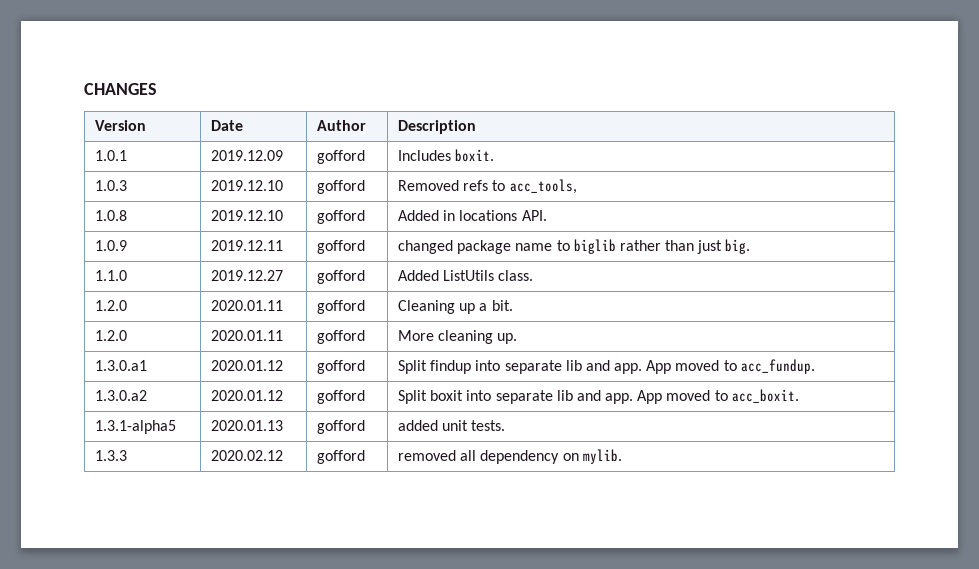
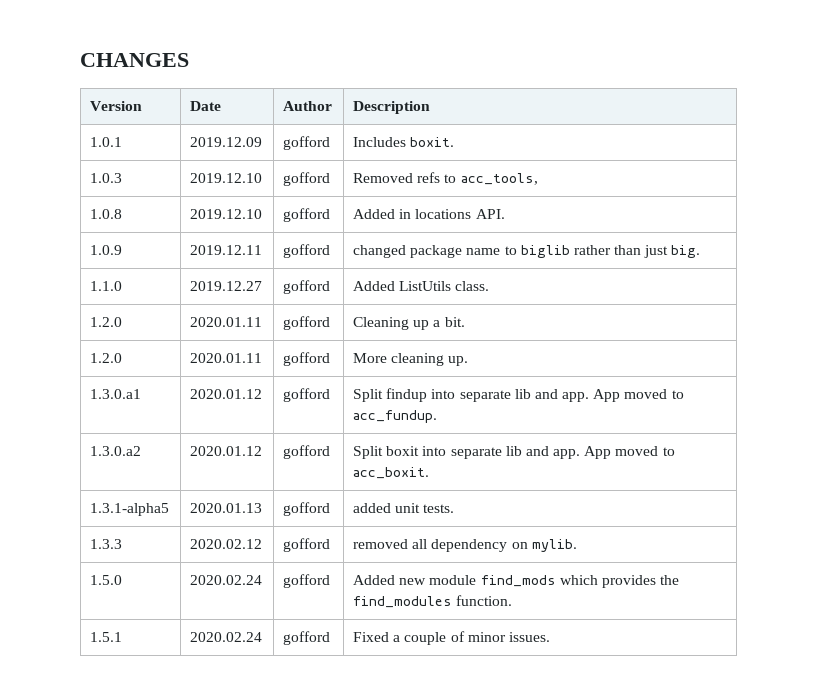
+ 1.5.0 | 2020.02.24 | gofford | Added new module find_mods which provides the find_modules function.
+ 1.5.1 | 2020.02.24 | gofford | Fixed a couple of minor issues.

